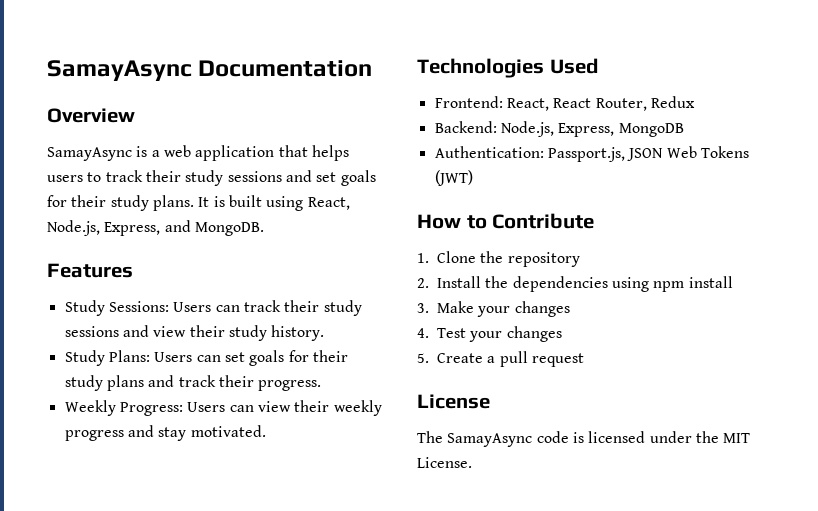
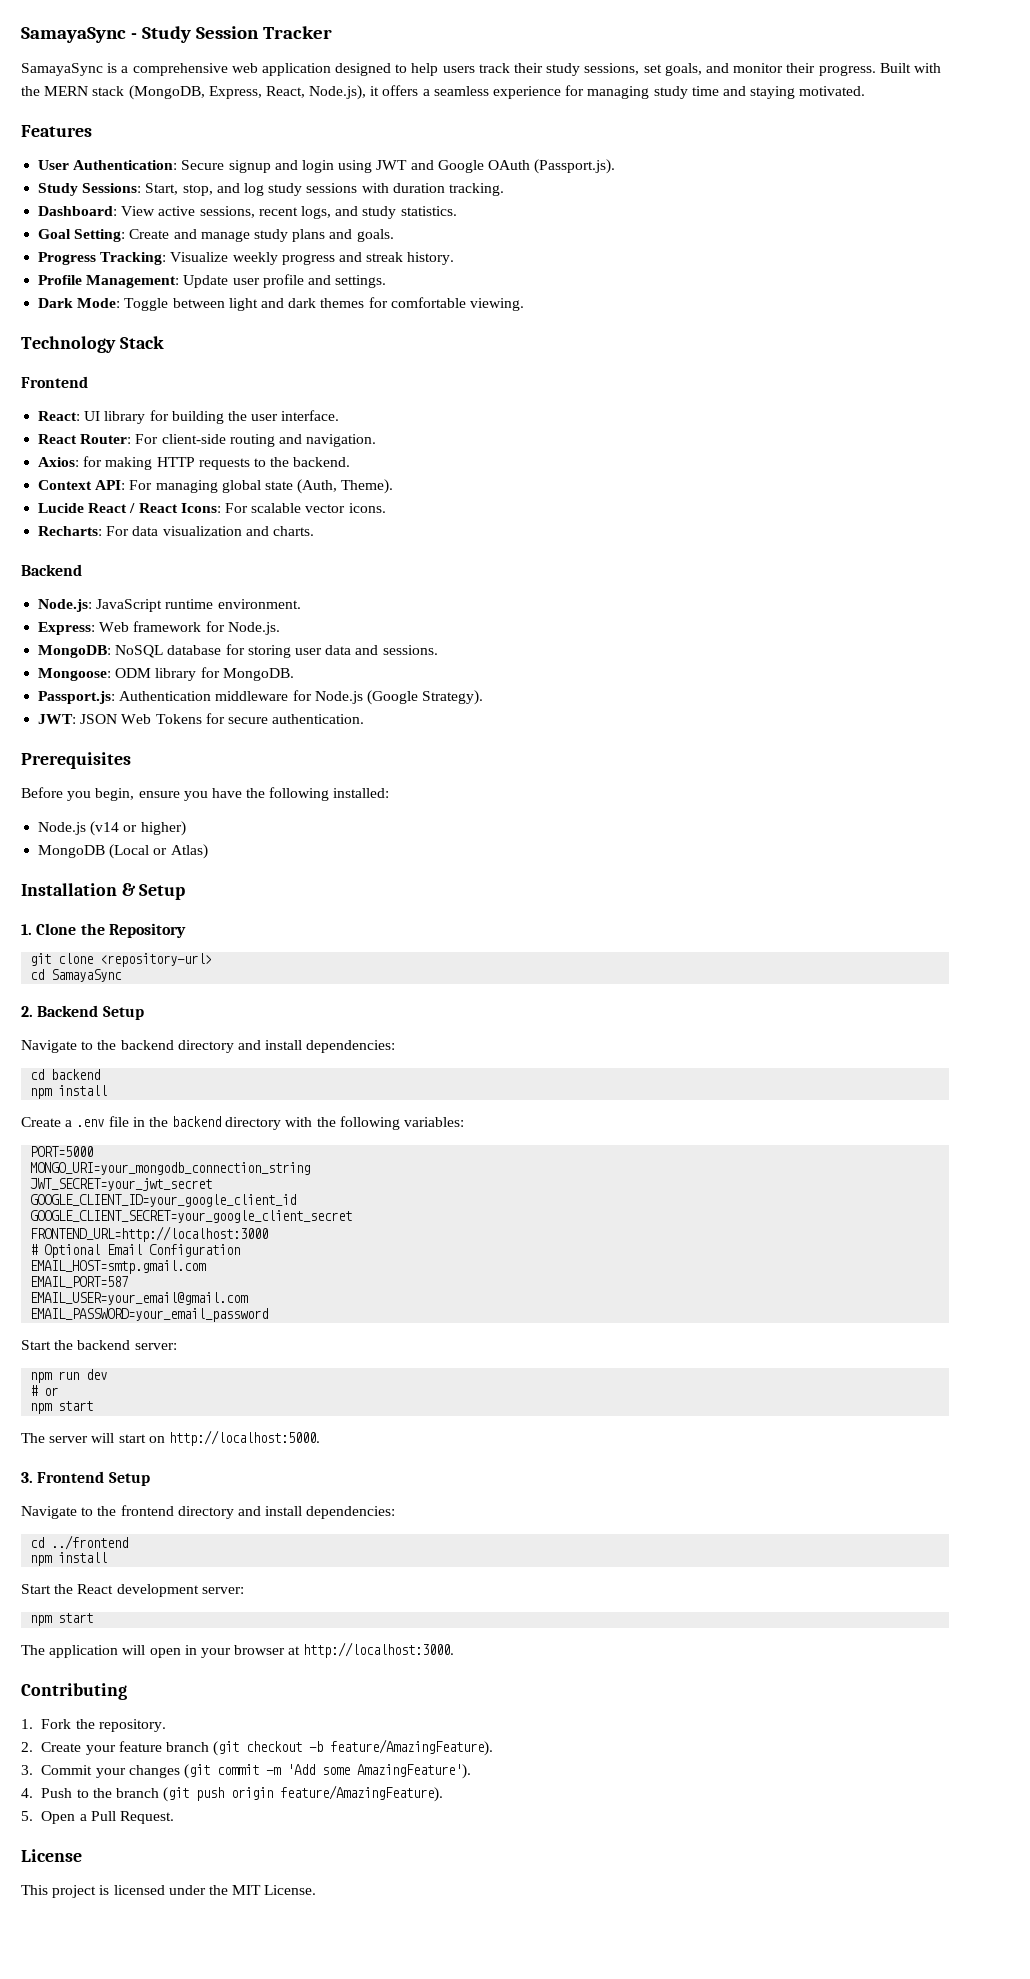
- SamayAsync Documentation
- Overview
- SamayAsync is a web application that helps users to track their study sessions and set goals for their study plans. It is built using React, Node.js, Express, and MongoDB.
+ SamayaSync - Study Session Tracker
+ SamayaSync is a comprehensive web application designed to help users track their study sessions, set goals, and monitor their progress. Built with the MERN stack (MongoDB, Express, React, Node.js), it offers a seamless experience for managing study time and staying motivated.
  Features
- Study Sessions: Users can track their study sessions and view their study history.
- Study Plans: Users can set goals for their study plans and track their progress.
- Weekly Progress: Users can view their weekly progress and stay motivated.
- Technologies Used
- Frontend: React, React Router, Redux
- Backend: Node.js, Express, MongoDB
- Authentication: Passport.js, JSON Web Tokens (JWT)
- How to Contribute
- 1. Clone the repository
- 2. Install the dependencies using npm install
- 3. Make your changes
- 4. Test your changes
- 5. Create a pull request
+ User Authentication: Secure signup and login using JWT and Google OAuth (Passport.js).
+ Study Sessions: Start, stop, and log study sessions with duration tracking.
+ Dashboard: View active sessions, recent logs, and study statistics.
+ Goal Setting: Create and manage study plans and goals.
+ Progress Tracking: Visualize weekly progress and streak history.
+ Profile Management: Update user profile and settings.
+ Dark Mode: Toggle between light and dark themes for comfortable viewing.
+ Technology Stack
+ Frontend
+ React: UI library for building the user interface.
+ React Router: For client-side routing and navigation.
+ Axios: for making HTTP requests to the backend.
+ Context API: For managing global state (Auth, Theme).
+ Lucide React / React Icons: For scalable vector icons.
+ Recharts: For data visualization and charts.
+ Backend
+ Node.js: JavaScript runtime environment.
+ Express: Web framework for Node.js.
+ MongoDB: NoSQL database for storing user data and sessions.
+ Mongoose: ODM library for MongoDB.
+ Passport.js: Authentication middleware for Node.js (Google Strategy).
+ JWT: JSON Web Tokens for secure authentication.
+ Prerequisites
+ Before you begin, ensure you have the following installed:
+ Node.js (v14 or higher)
+ MongoDB (Local or Atlas)
+ Installation & Setup
+ 1. Clone the Repository
+ git clone <repository-url>
+ cd SamayaSync
+ 2. Backend Setup
+ Navigate to the backend directory and install dependencies:
+ cd backend
+ npm install
+ Create a .env file in the backend directory with the following variables:
+ PORT=5000
+ MONGO_URI=your_mongodb_connection_string
+ JWT_SECRET=your_jwt_secret
+ GOOGLE_CLIENT_ID=your_google_client_id
+ GOOGLE_CLIENT_SECRET=your_google_client_secret
+ FRONTEND_URL=http://localhost:3000
+ # Optional Email Configuration
+ EMAIL_HOST=smtp.gmail.com
+ EMAIL_PORT=587
+ EMAIL_USER=your_email@gmail.com
+ EMAIL_PASSWORD=your_email_password
+ Start the backend server:
+ npm run dev
+ # or
+ npm start
+ The server will start on http://localhost:5000.
+ 3. Frontend Setup
+ Navigate to the frontend directory and install dependencies:
+ cd ../frontend
+ npm install
+ Start the React development server:
+ npm start
+ The application will open in your browser at http://localhost:3000.
+ Contributing
+ 1. Fork the repository.
+ 2. Create your feature branch (git checkout -b feature/AmazingFeature).
+ 3. Commit your changes (git commit -m 'Add some AmazingFeature').
+ 4. Push to the branch (git push origin feature/AmazingFeature).
+ 5. Open a Pull Request.
  License
- The SamayAsync code is licensed under the MIT License.
+ This project is licensed under the MIT License.

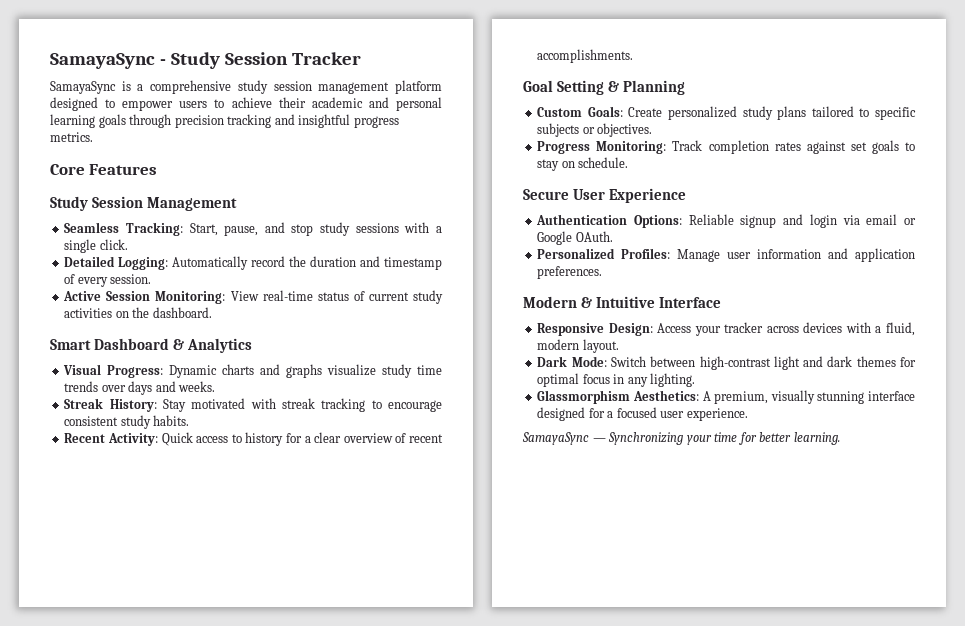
- SamayaSync is a comprehensive web application designed to help users track their study sessions, set goals, and monitor their progress. Built with the MERN stack (MongoDB, Express, React, Node.js), it offers a seamless experience for managing study time and staying motivated.
- Features
- User Authentication: Secure signup and login using JWT and Google OAuth (Passport.js).
- Study Sessions: Start, stop, and log study sessions with duration tracking.
- Dashboard: View active sessions, recent logs, and study statistics.
- Goal Setting: Create and manage study plans and goals.
- Progress Tracking: Visualize weekly progress and streak history.
- Profile Management: Update user profile and settings.
+ SamayaSync is a comprehensive study session management platform designed to empower users to achieve their academic and personal learning goals through precision tracking and insightful progress metrics.
+ Core Features
+ Study Session Management
+ Seamless Tracking: Start, pause, and stop study sessions with a single click.
+ Detailed Logging: Automatically record the duration and timestamp of every session.
+ Active Session Monitoring: View real-time status of current study activities on the dashboard.
+ Smart Dashboard & Analytics
+ Visual Progress: Dynamic charts and graphs visualize study time trends over days and weeks.
+ Streak History: Stay motivated with streak tracking to encourage consistent study habits.
+ Recent Activity: Quick access to history for a clear overview of recent accomplishments.
+ Goal Setting & Planning
+ Custom Goals: Create personalized study plans tailored to specific subjects or objectives.
+ Progress Monitoring: Track completion rates against set goals to stay on schedule.
+ Secure User Experience
+ Authentication Options: Reliable signup and login via email or Google OAuth.
+ Personalized Profiles: Manage user information and application preferences.
+ Modern & Intuitive Interface
+ Responsive Design: Access your tracker across devices with a fluid, modern layout.
- Dark Mode: Toggle between light and dark themes for comfortable viewing.
- Technology Stack
- Frontend
- React: UI library for building the user interface.
- React Router: For client-side routing and navigation.
- Axios: for making HTTP requests to the backend.
- Context API: For managing global state (Auth, Theme).
- Lucide React / React Icons: For scalable vector icons.
- Recharts: For data visualization and charts.
- Backend
- Node.js: JavaScript runtime environment.
- Express: Web framework for Node.js.
- MongoDB: NoSQL database for storing user data and sessions.
- Mongoose: ODM library for MongoDB.
- Passport.js: Authentication middleware for Node.js (Google Strategy).
- JWT: JSON Web Tokens for secure authentication.
- Prerequisites
- Before you begin, ensure you have the following installed:
- Node.js (v14 or higher)
- MongoDB (Local or Atlas)
- Installation & Setup
- 1. Clone the Repository
- git clone <repository-url>
- cd SamayaSync
- 2. Backend Setup
- Navigate to the backend directory and install dependencies:
- cd backend
- npm install
- Create a .env file in the backend directory with the following variables:
- PORT=5000
- MONGO_URI=your_mongodb_connection_string
- JWT_SECRET=your_jwt_secret
- GOOGLE_CLIENT_ID=your_google_client_id
- GOOGLE_CLIENT_SECRET=your_google_client_secret
- FRONTEND_URL=http://localhost:3000
- # Optional Email Configuration
- EMAIL_HOST=smtp.gmail.com
- EMAIL_PORT=587
- EMAIL_USER=your_email@gmail.com
- EMAIL_PASSWORD=your_email_password
- Start the backend server:
- npm run dev
- # or
- npm start
- The server will start on http://localhost:5000.
- 3. Frontend Setup
- Navigate to the frontend directory and install dependencies:
- cd ../frontend
- npm install
- Start the React development server:
- npm start
- The application will open in your browser at http://localhost:3000.
- Contributing
- 1. Fork the repository.
- 2. Create your feature branch (git checkout -b feature/AmazingFeature).
- 3. Commit your changes (git commit -m 'Add some AmazingFeature').
- 4. Push to the branch (git push origin feature/AmazingFeature).
- 5. Open a Pull Request.
- License
- This project is licensed under the MIT License.
+ Dark Mode: Switch between high-contrast light and dark themes for optimal focus in any lighting.
+ Glassmorphism Aesthetics: A premium, visually stunning interface designed for a focused user experience.
+ SamayaSync — Synchronizing your time for better learning.

